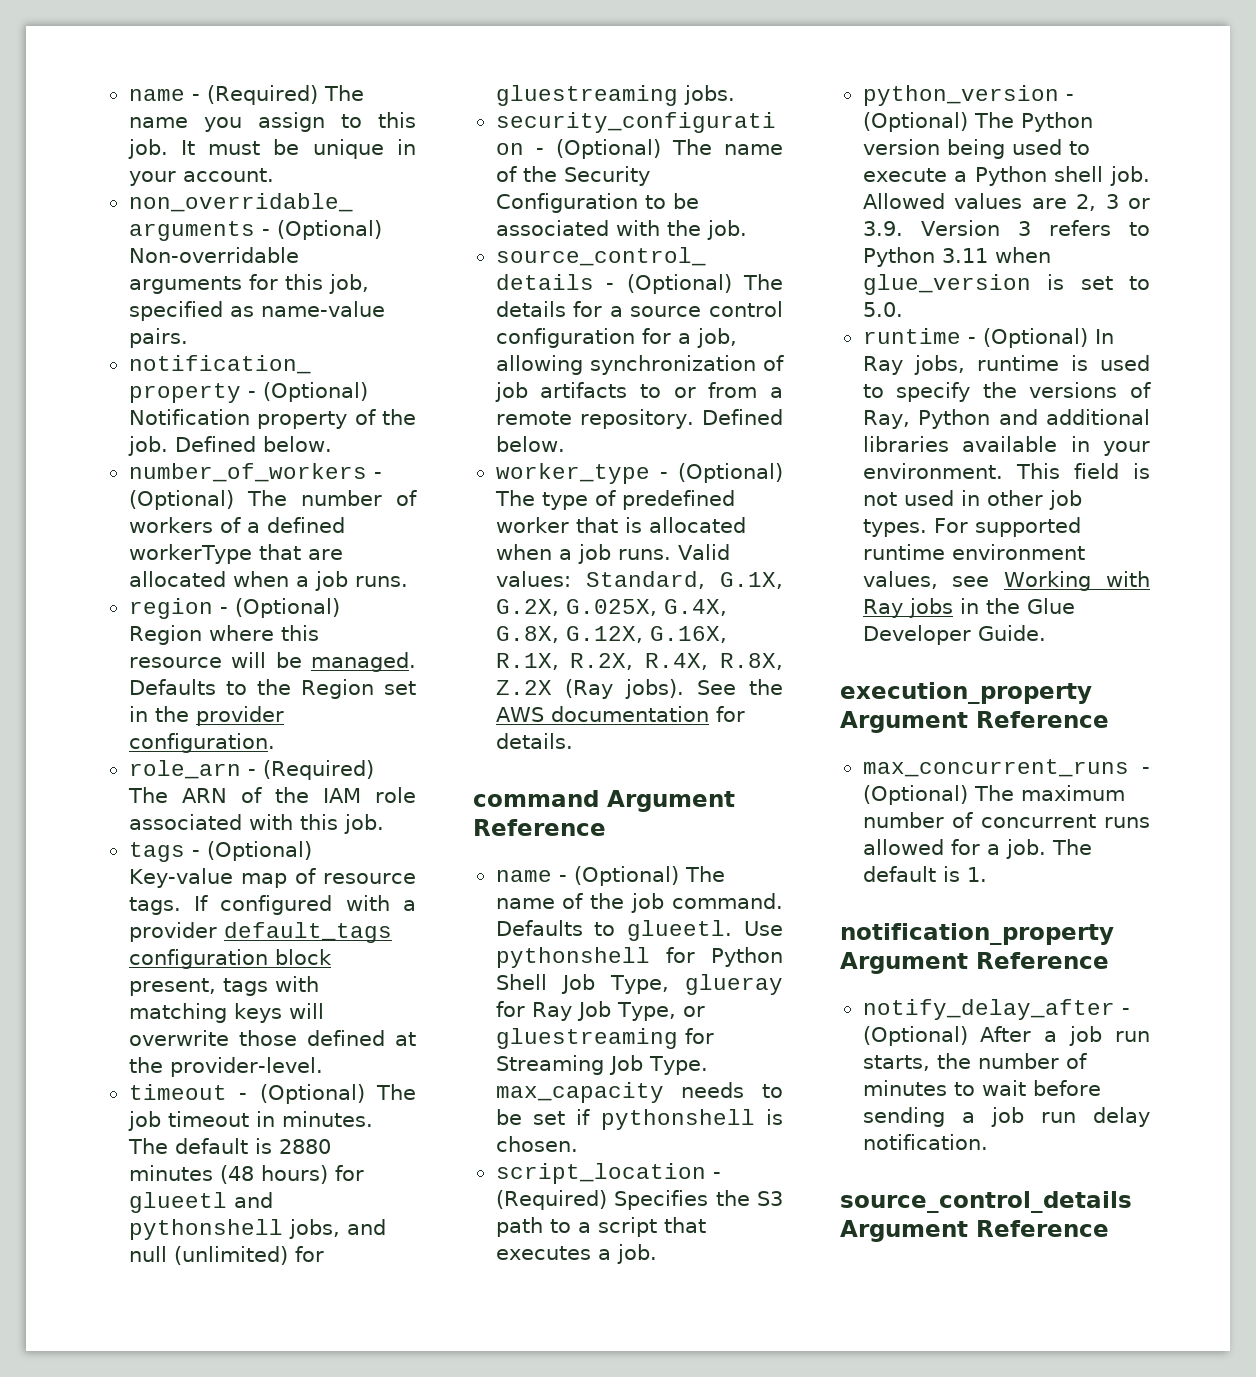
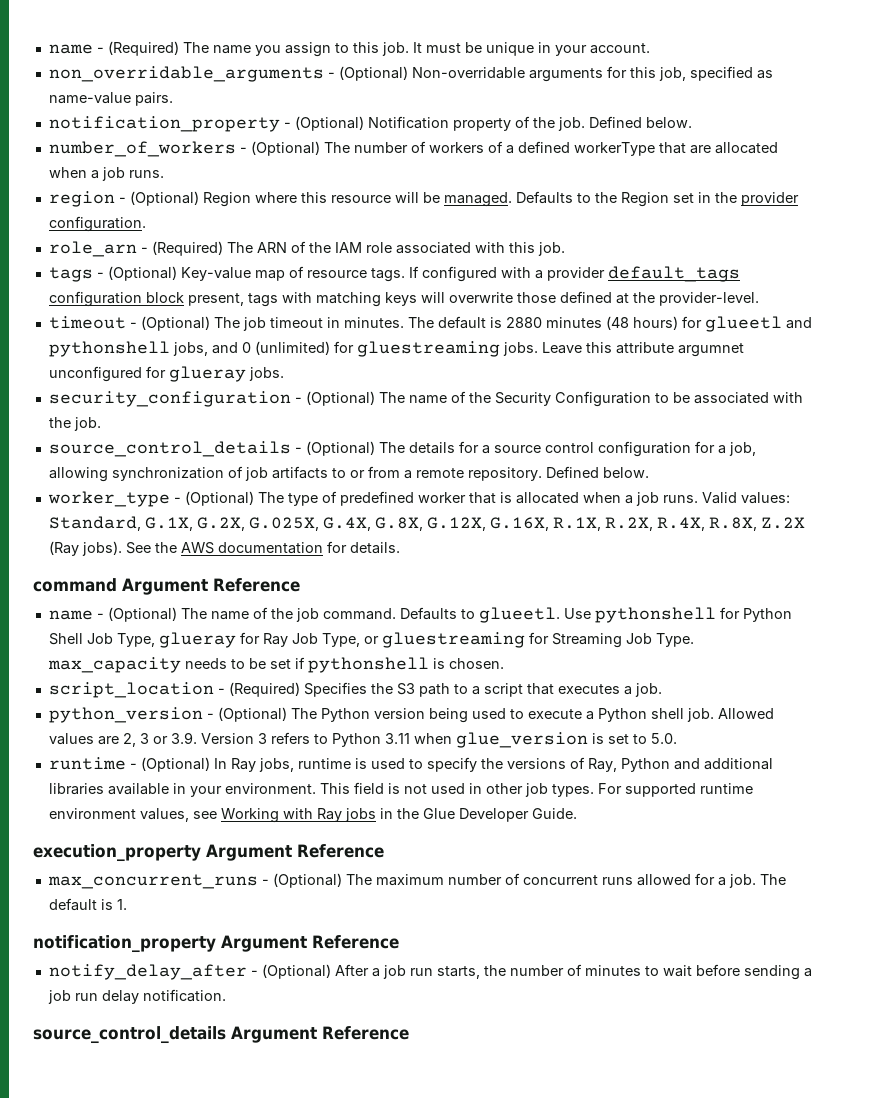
- The default is 2880 minutes (48 hours) for glueetl and pythonshell jobs, and null (unlimited) for gluestreaming jobs.
+ The default is 2880 minutes (48 hours) for glueetl and pythonshell jobs, and 0 (unlimited) for gluestreaming jobs. Leave this attribute argumnet unconfigured for glueray jobs.

